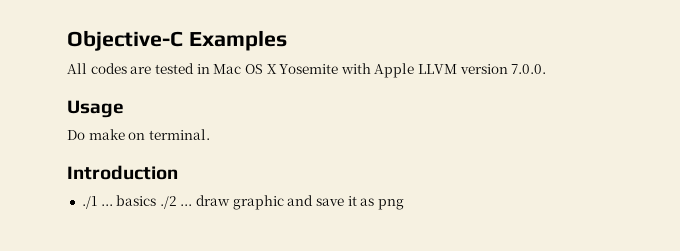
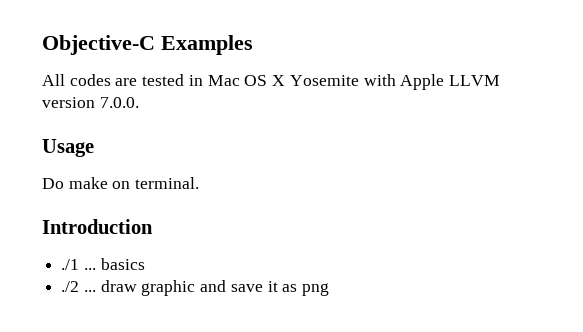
- ./1 ... basics ./2 ... draw graphic and save it as png
+ ./1 ... basics
+ ./2 ... draw graphic and save it as png

